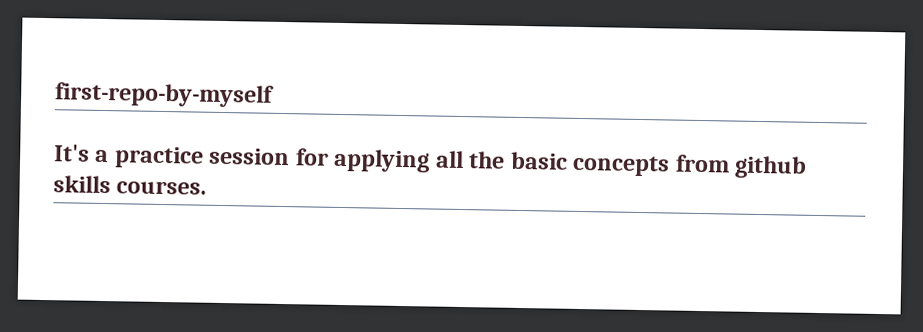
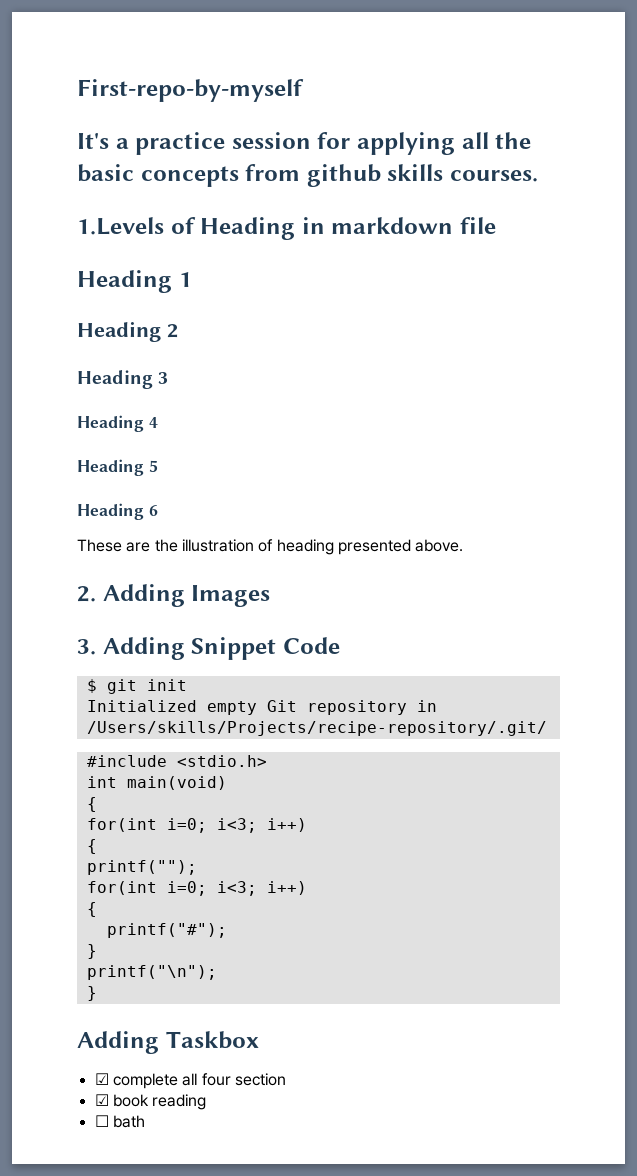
- first-repo-by-myself
+ First-repo-by-myself
+ 1.Levels of Heading in markdown file
+ Heading 1
+ Heading 2
+ Heading 3
+ Heading 4
+ Heading 5
+ Heading 6
+ These are the illustration of heading presented above.
+ 2. Adding Images
+ 3. Adding Snippet Code
+ $ git init
+ Initialized empty Git repository in /Users/skills/Projects/recipe-repository/.git/
+ #include <stdio.h>
+ int main(void)
+ {
+ for(int i=0; i<3; i++)
+ {
+ printf("");
+ for(int i=0; i<3; i++)
+ {
+ printf("#");
+ }
+ printf("\n");
+ }
+ Adding Taskbox
+ ☑ complete all four section
+ ☑ book reading
+ ☐ bath

